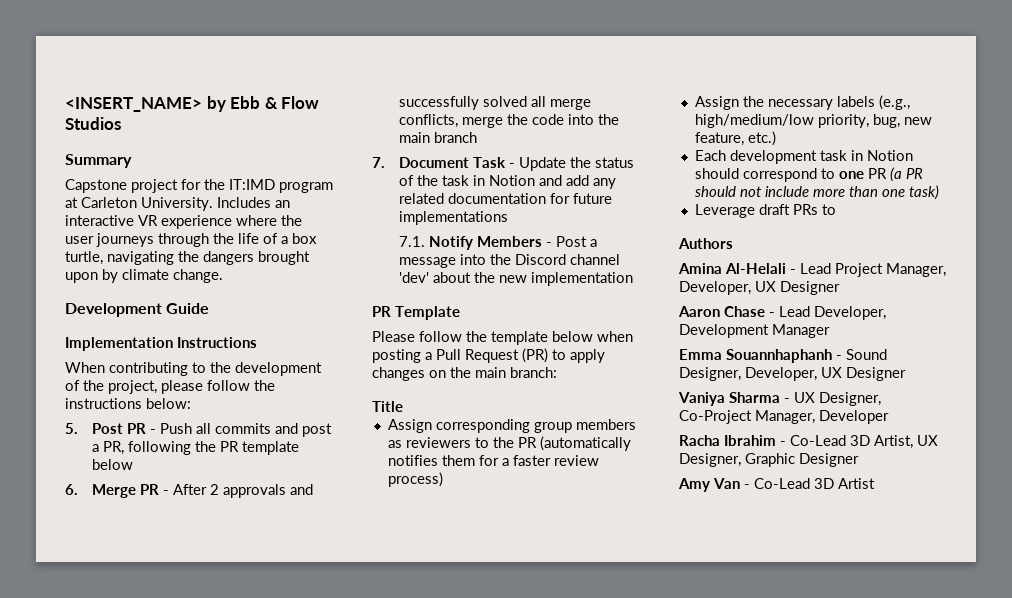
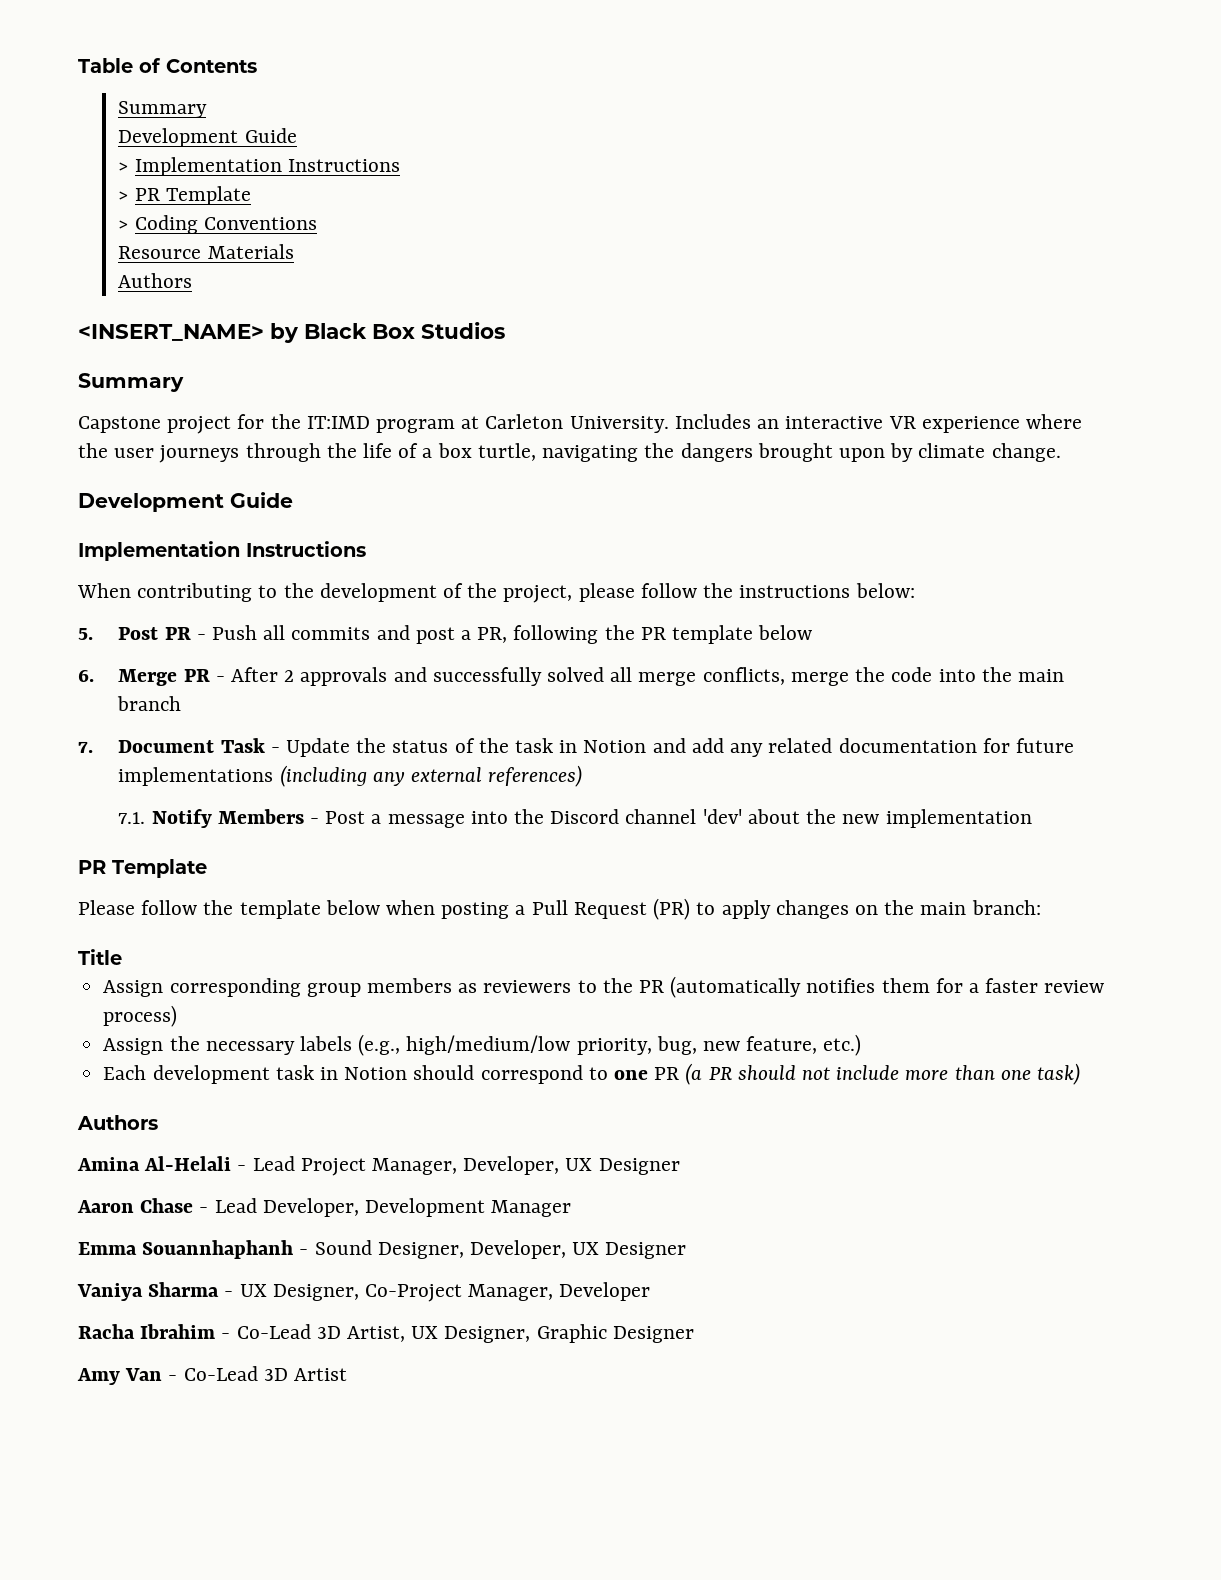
- <INSERT_NAME> by Ebb & Flow Studios
+ Table of Contents
+ Summary
+ Development Guide
+ > Implementation Instructions
+ > PR Template
+ > Coding Conventions
+ Resource Materials
+ Authors
+ <INSERT_NAME> by Black Box Studios
- 7. Document Task - Update the status of the task in Notion and add any related documentation for future implementations
+ 7. Document Task - Update the status of the task in Notion and add any related documentation for future implementations (including any external references)
- Leverage draft PRs to

